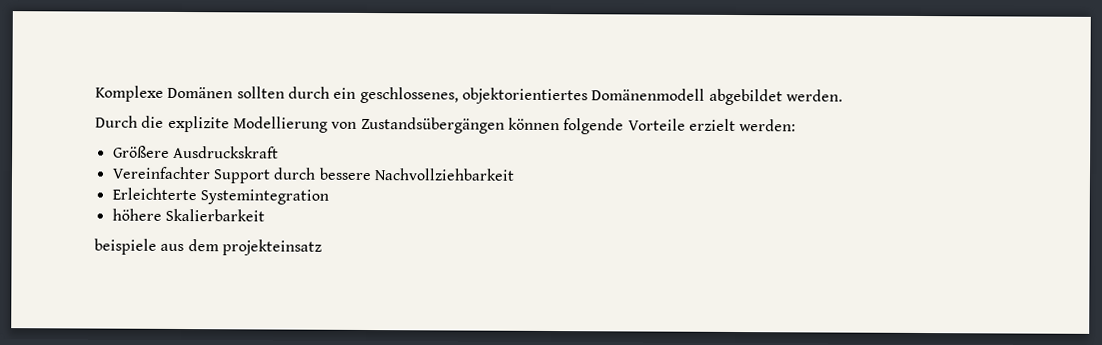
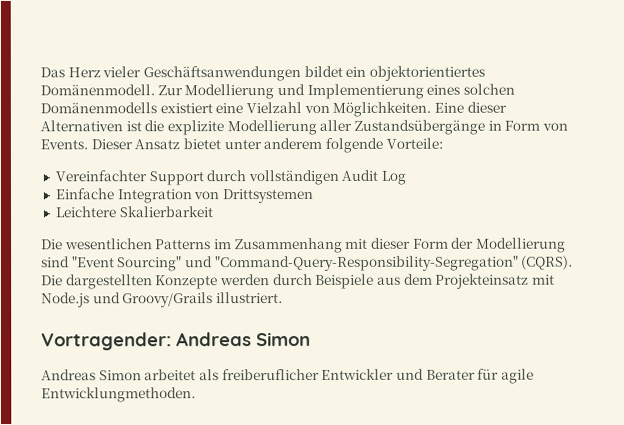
- Komplexe Domänen sollten durch ein geschlossenes, objektorientiertes Domänenmodell abgebildet werden.
- Durch die explizite Modellierung von Zustandsübergängen können folgende Vorteile erzielt werden:
- Größere Ausdruckskraft
- Vereinfachter Support durch bessere Nachvollziehbarkeit
- Erleichterte Systemintegration
- höhere Skalierbarkeit
- beispiele aus dem projekteinsatz
+ Das Herz vieler Geschäftsanwendungen bildet ein objektorientiertes Domänenmodell. Zur Modellierung und Implementierung eines solchen Domänenmodells existiert eine Vielzahl von Möglichkeiten. Eine dieser Alternativen ist die explizite Modellierung aller Zustandsübergänge in Form von Events. Dieser Ansatz bietet unter anderem folgende Vorteile:
+ Vereinfachter Support durch vollständigen Audit Log
+ Einfache Integration von Drittsystemen
+ Leichtere Skalierbarkeit
+ Die wesentlichen Patterns im Zusammenhang mit dieser Form der Modellierung sind "Event Sourcing" und "Command-Query-Responsibility-Segregation" (CQRS). Die dargestellten Konzepte werden durch Beispiele aus dem Projekteinsatz mit Node.js und Groovy/Grails illustriert.
+ Vortragender: Andreas Simon
+ Andreas Simon arbeitet als freiberuflicher Entwickler und Berater für agile Entwicklungmethoden.

